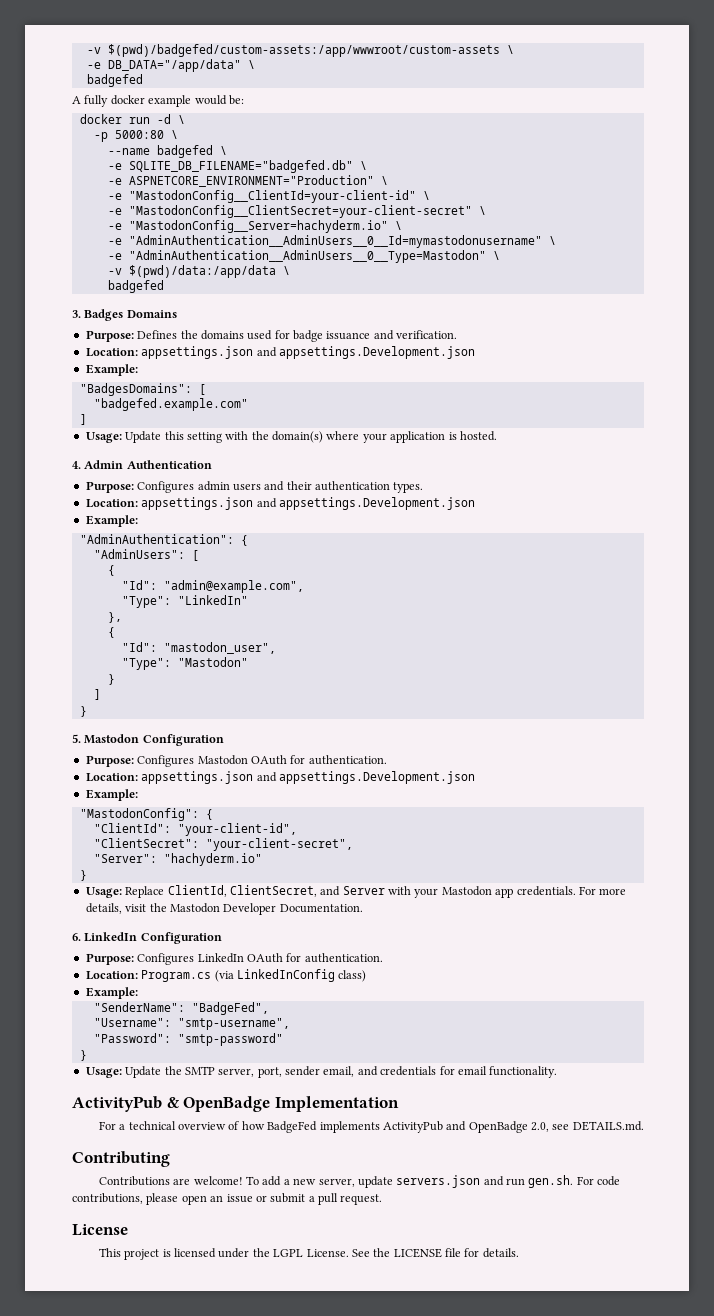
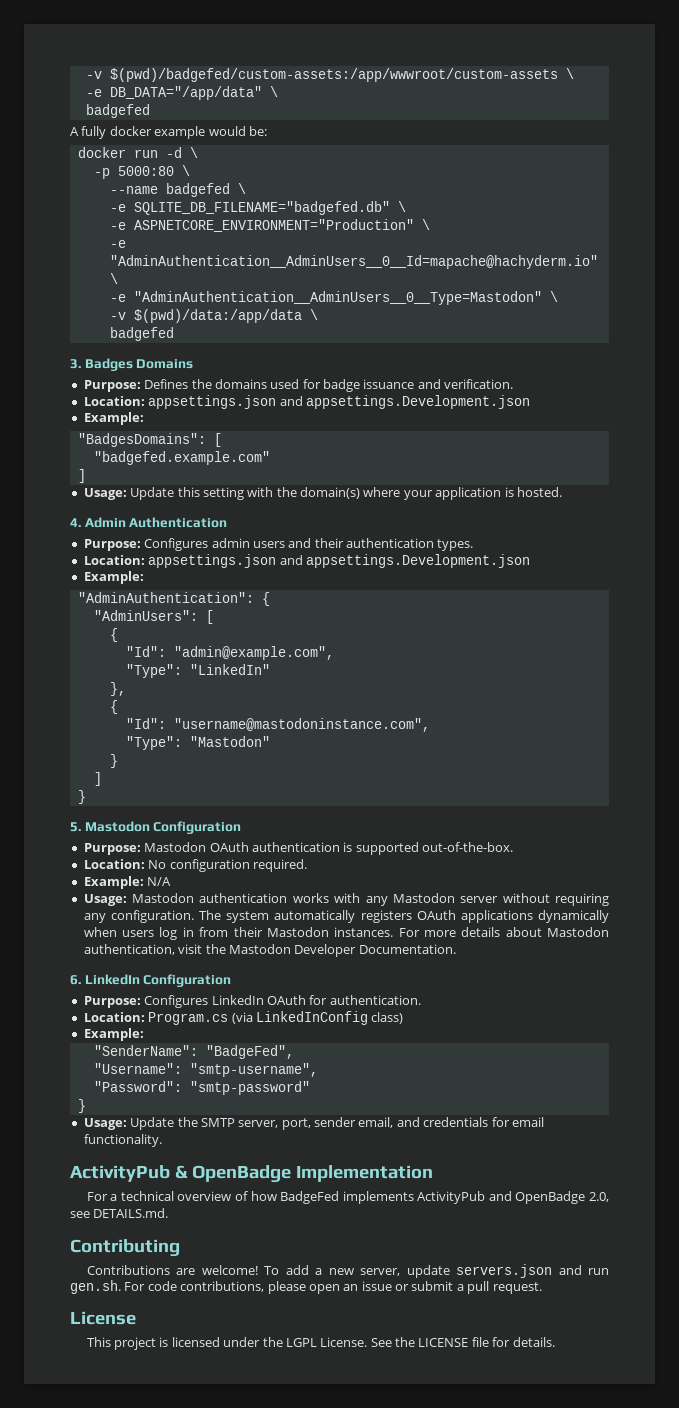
- -e "MastodonConfig__ClientId=your-client-id" \
- -e "MastodonConfig__ClientSecret=your-client-secret" \
- -e "MastodonConfig__Server=hachyderm.io" \
- -e "AdminAuthentication__AdminUsers__0__Id=mymastodonusername" \
+ -e "AdminAuthentication__AdminUsers__0__Id=mapache@hachyderm.io" \
- "Id": "mastodon_user",
+ "Id": "username@mastodoninstance.com",
- Purpose: Configures Mastodon OAuth for authentication.
- Location: appsettings.json and appsettings.Development.json
- Example:
- "MastodonConfig": {
- "ClientId": "your-client-id",
- "ClientSecret": "your-client-secret",
- "Server": "hachyderm.io"
- }
- Usage: Replace ClientId, ClientSecret, and Server with your Mastodon app credentials. For more details, visit the Mastodon Developer Documentation.
+ Purpose: Mastodon OAuth authentication is supported out-of-the-box.
+ Location: No configuration required.
+ Example: N/A
+ Usage: Mastodon authentication works with any Mastodon server without requiring any configuration. The system automatically registers OAuth applications dynamically when users log in from their Mastodon instances. For more details about Mastodon authentication, visit the Mastodon Developer Documentation.

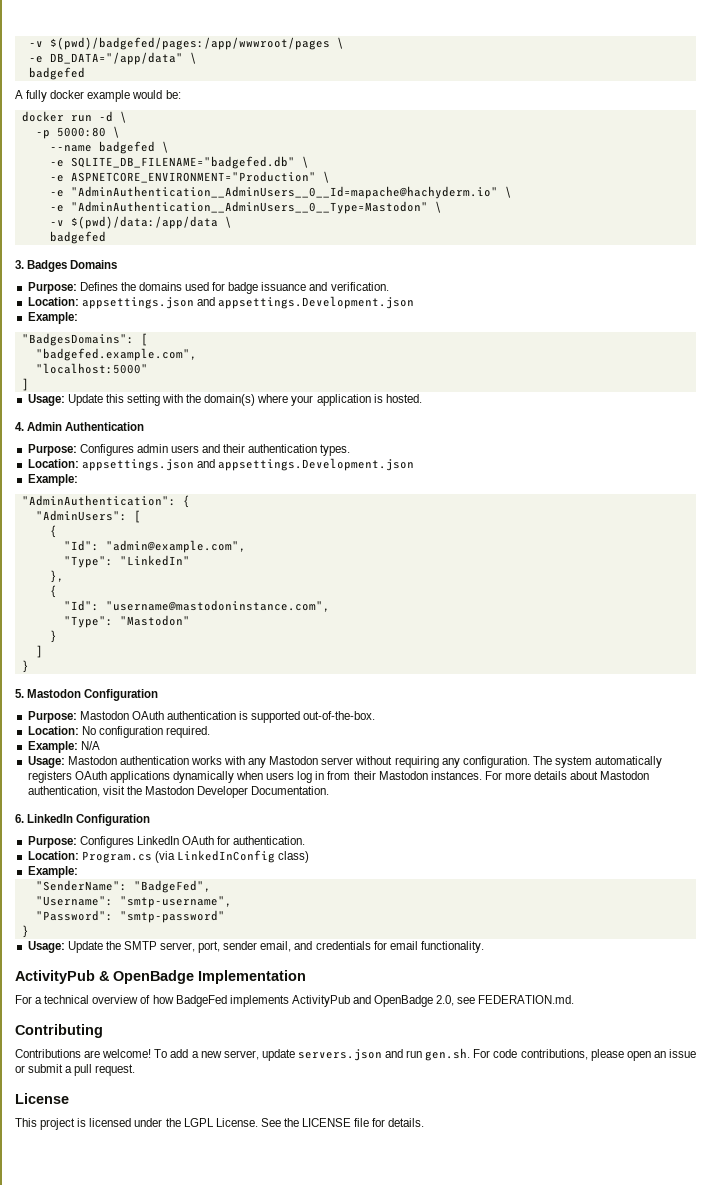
- -v $(pwd)/badgefed/custom-assets:/app/wwwroot/custom-assets \
+ -v $(pwd)/badgefed/pages:/app/wwwroot/pages \
- "badgefed.example.com"
+ "badgefed.example.com",
+ "localhost:5000"
- For a technical overview of how BadgeFed implements ActivityPub and OpenBadge 2.0, see DETAILS.md.
+ For a technical overview of how BadgeFed implements ActivityPub and OpenBadge 2.0, see FEDERATION.md.

